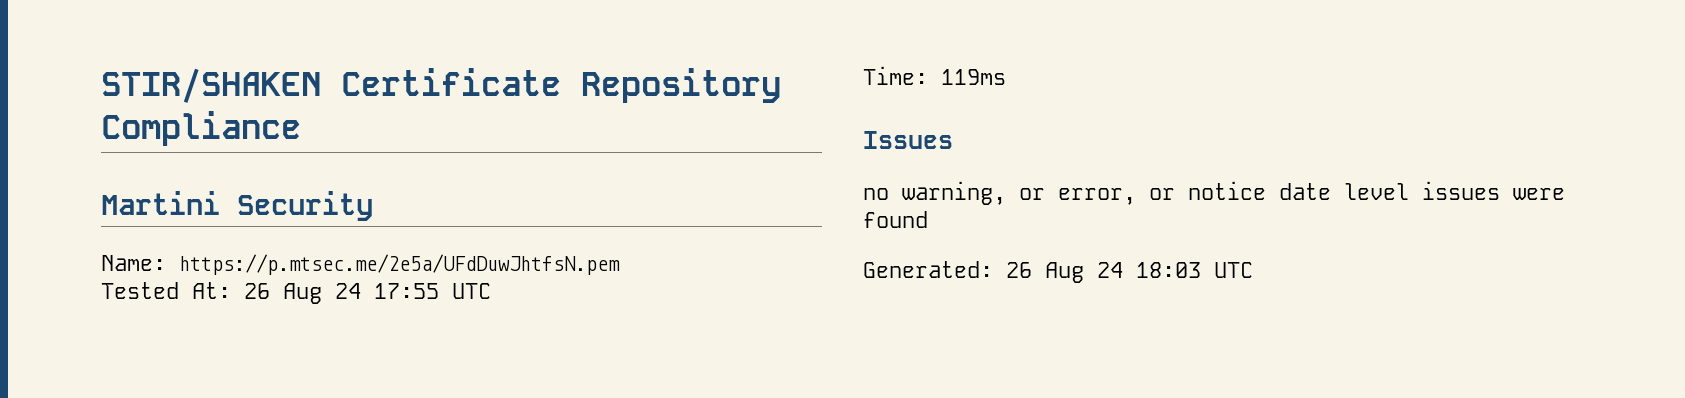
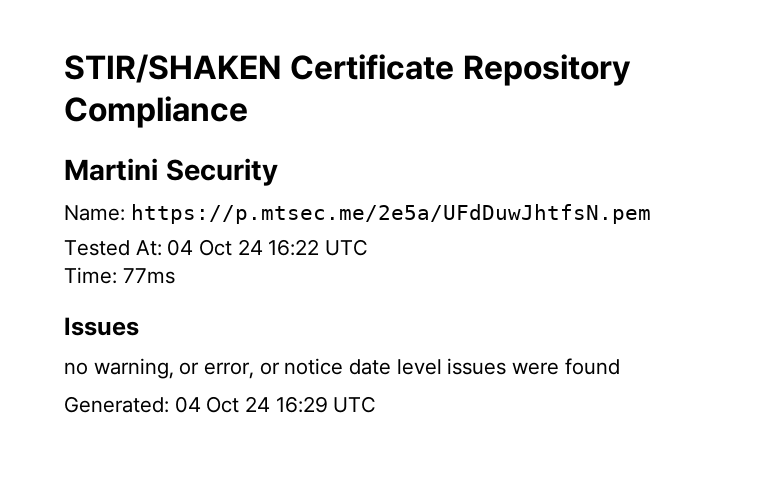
- Tested At: 26 Aug 24 17:55 UTC
+ Tested At: 04 Oct 24 16:22 UTC
- Time: 119ms
+ Time: 77ms
- Generated: 26 Aug 24 18:03 UTC
+ Generated: 04 Oct 24 16:29 UTC

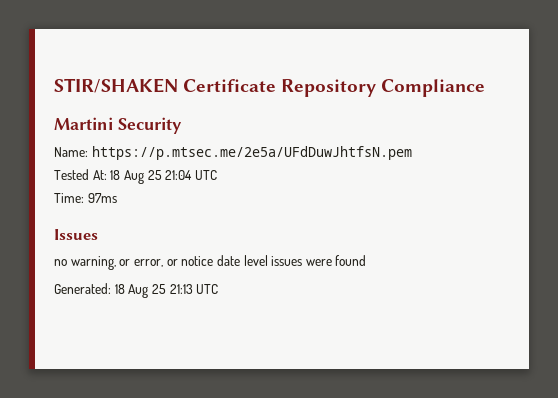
- Tested At: 04 Oct 24 16:22 UTC
+ Tested At: 18 Aug 25 21:04 UTC
- Time: 77ms
+ Time: 97ms
- Generated: 04 Oct 24 16:29 UTC
+ Generated: 18 Aug 25 21:13 UTC

